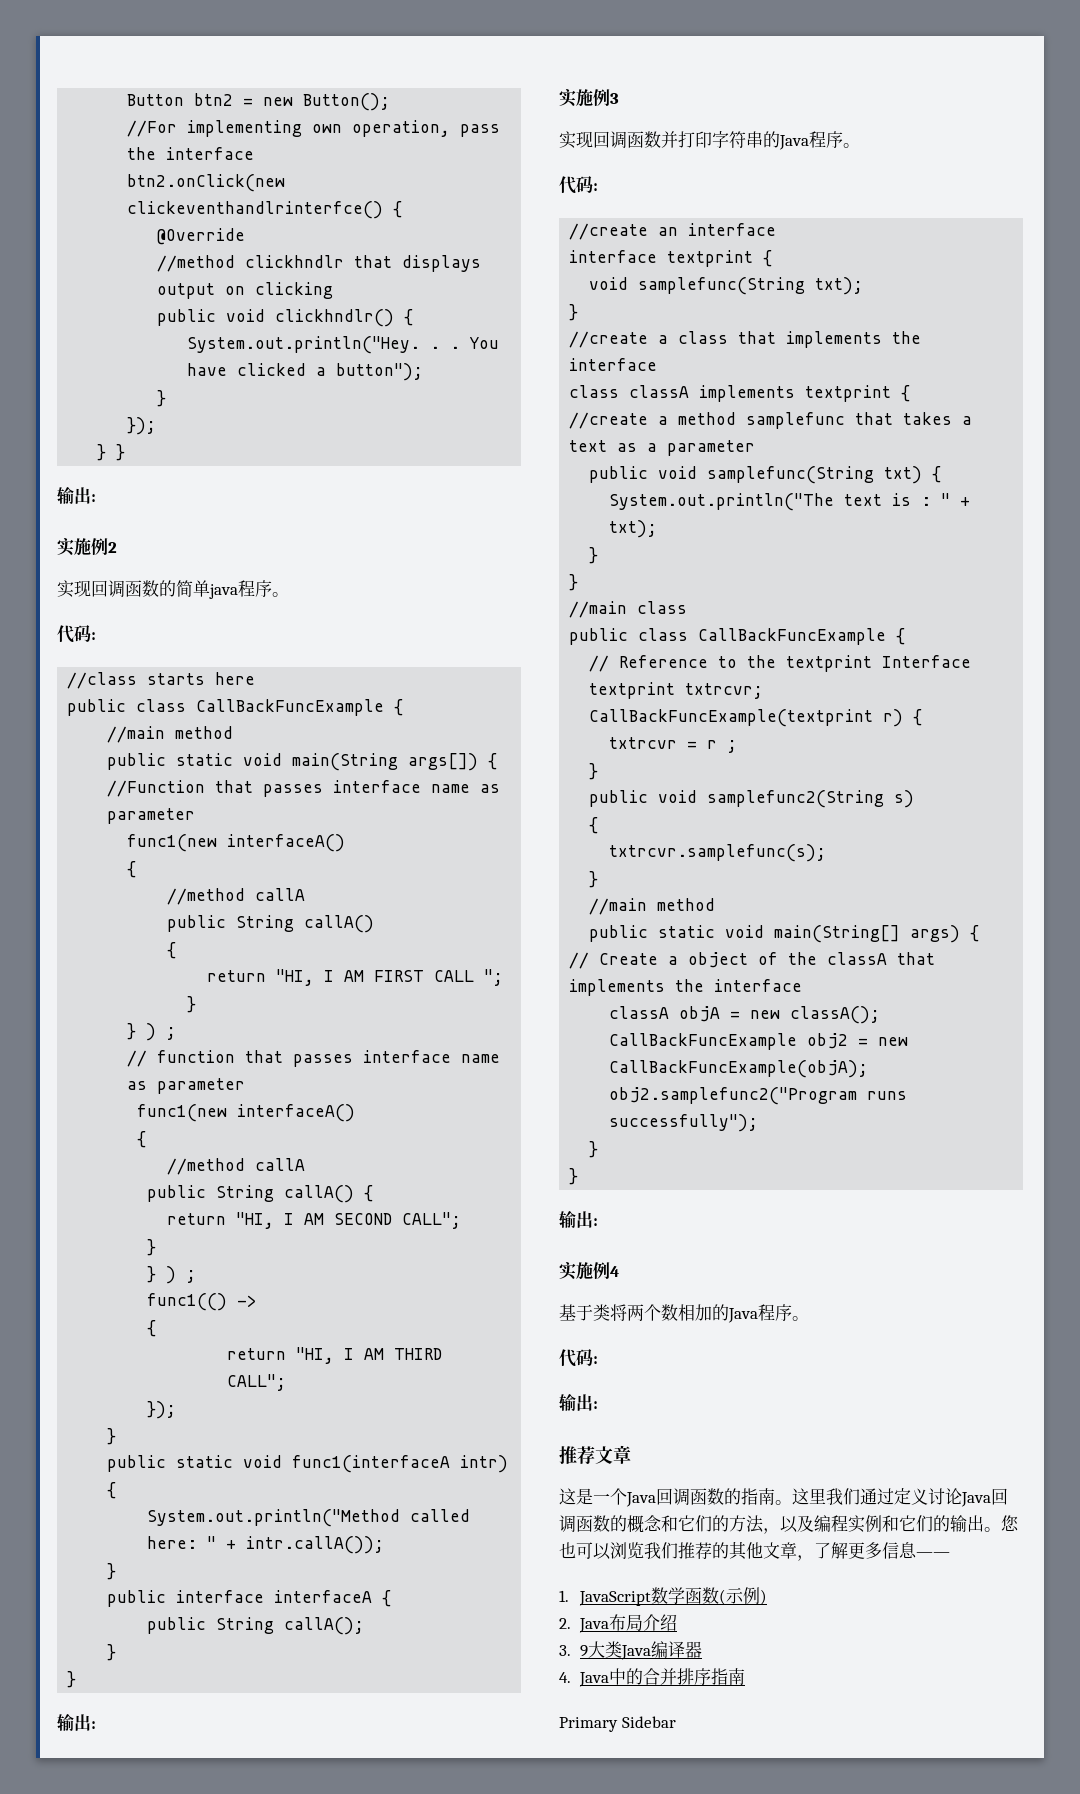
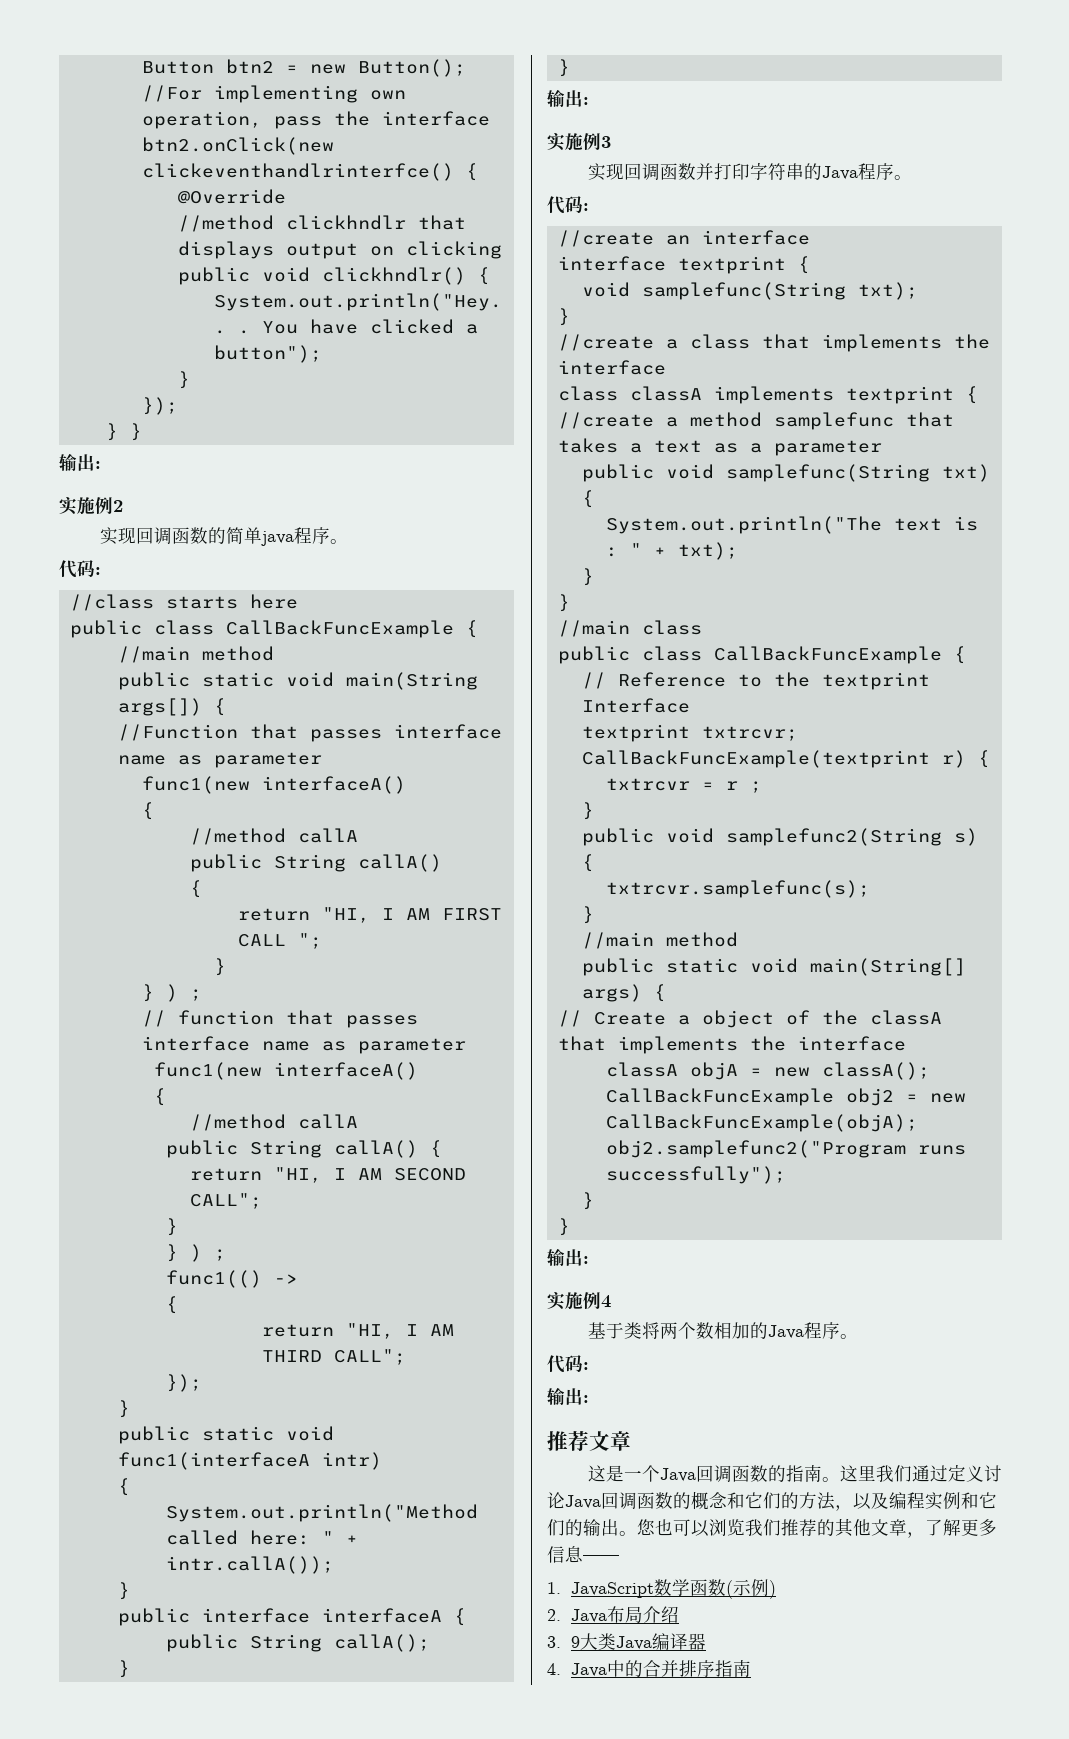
- Primary Sidebar

